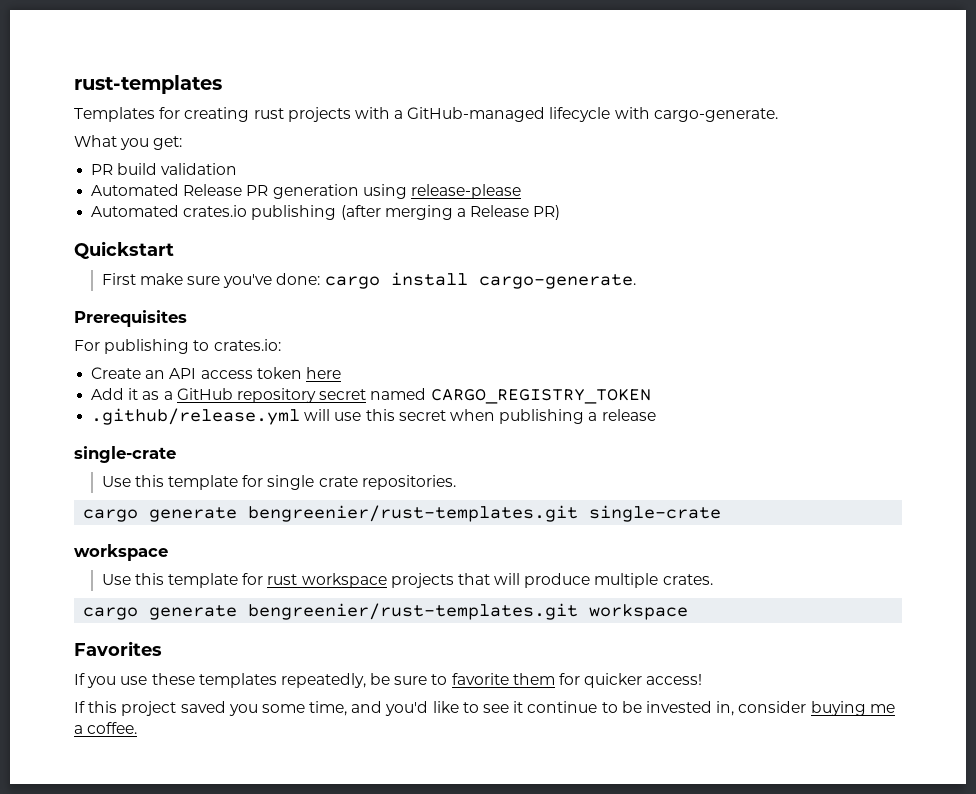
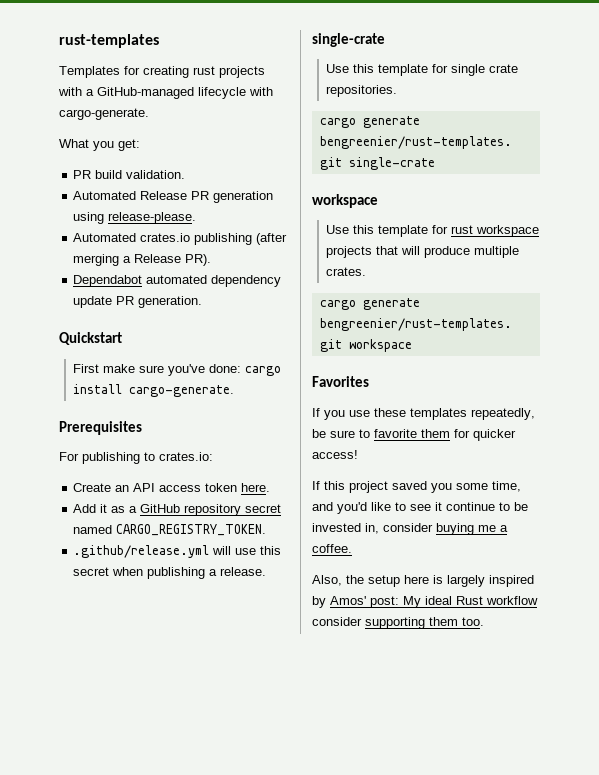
- PR build validation
+ PR build validation.
- Automated Release PR generation using release-please
+ Automated Release PR generation using release-please.
- Automated crates.io publishing (after merging a Release PR)
+ Automated crates.io publishing (after merging a Release PR).
+ Dependabot automated dependency update PR generation.
- Create an API access token here
+ Create an API access token here.
- Add it as a GitHub repository secret named CARGO_REGISTRY_TOKEN
+ Add it as a GitHub repository secret named CARGO_REGISTRY_TOKEN.
- .github/release.yml will use this secret when publishing a release
+ .github/release.yml will use this secret when publishing a release.
+ Also, the setup here is largely inspired by Amos' post: My ideal Rust workflow consider supporting them too.

